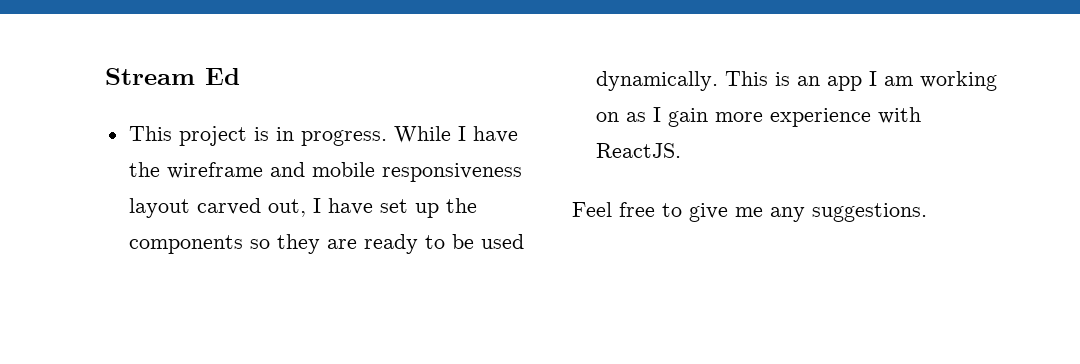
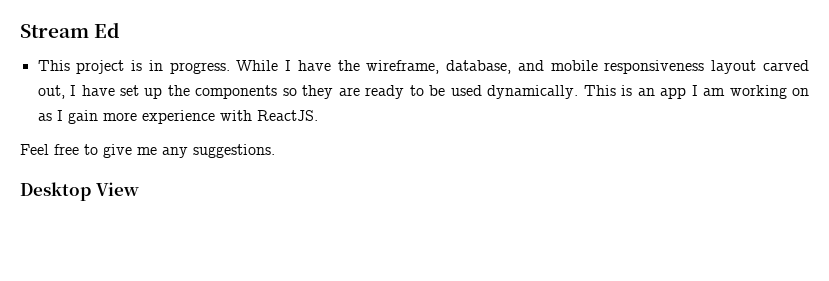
- While I have the wireframe and mobile responsiveness layout carved out, I have set up the components so they are ready to be used dynamically.
+ While I have the wireframe, database, and mobile responsiveness layout carved out, I have set up the components so they are ready to be used dynamically.
+ Desktop View

